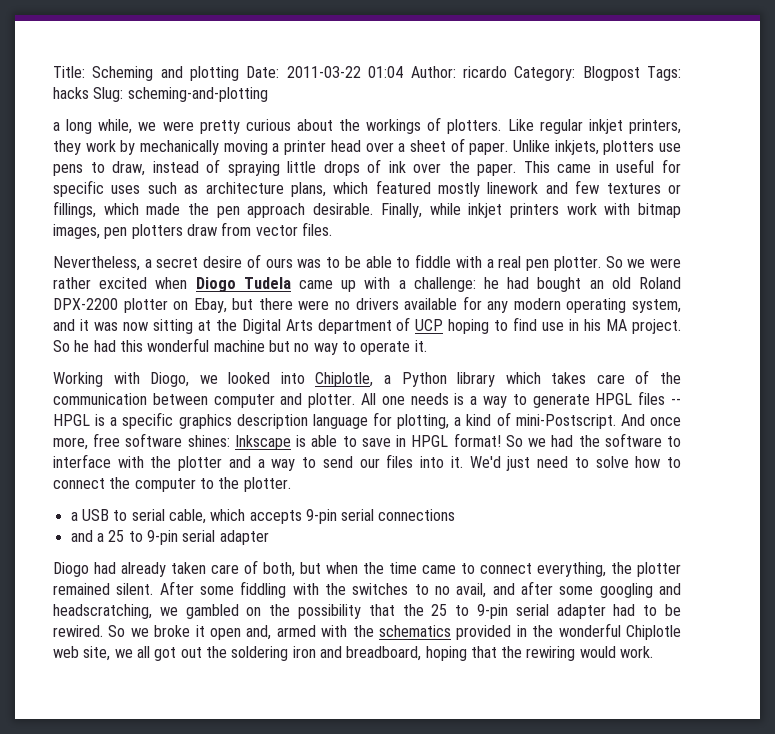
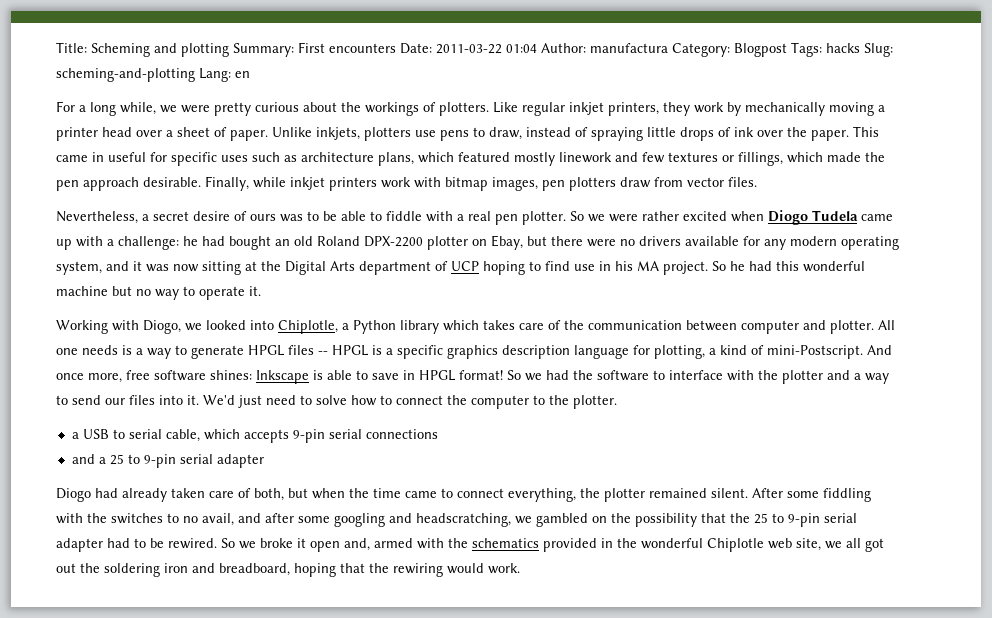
- Title: Scheming and plotting Date: 2011-03-22 01:04 Author: ricardo Category: Blogpost Tags: hacks Slug: scheming-and-plotting
- a long while, we were pretty curious about the workings of plotters.
+ Title: Scheming and plotting Summary: First encounters Date: 2011-03-22 01:04 Author: manufactura Category: Blogpost Tags: hacks Slug: scheming-and-plotting Lang: en
+ For a long while, we were pretty curious about the workings of plotters.

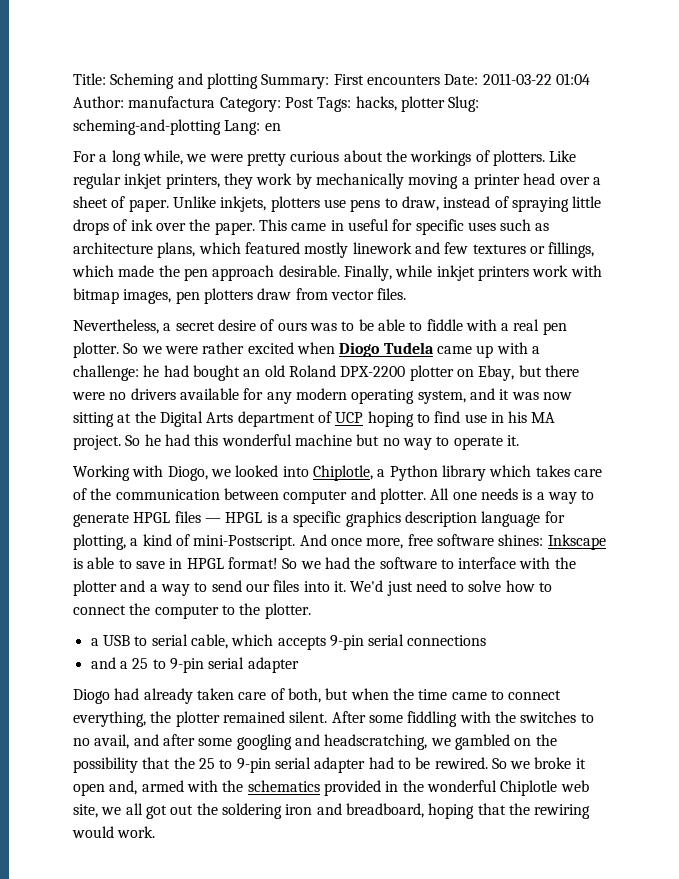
- Title: Scheming and plotting Summary: First encounters Date: 2011-03-22 01:04 Author: manufactura Category: Blogpost Tags: hacks Slug: scheming-and-plotting Lang: en
+ Title: Scheming and plotting Summary: First encounters Date: 2011-03-22 01:04 Author: manufactura Category: Post Tags: hacks, plotter Slug: scheming-and-plotting Lang: en
- All one needs is a way to generate HPGL files -- HPGL is a specific graphics description language for plotting, a kind of mini-Postscript.
+ All one needs is a way to generate HPGL files — HPGL is a specific graphics description language for plotting, a kind of mini-Postscript.

